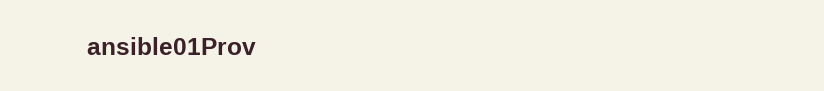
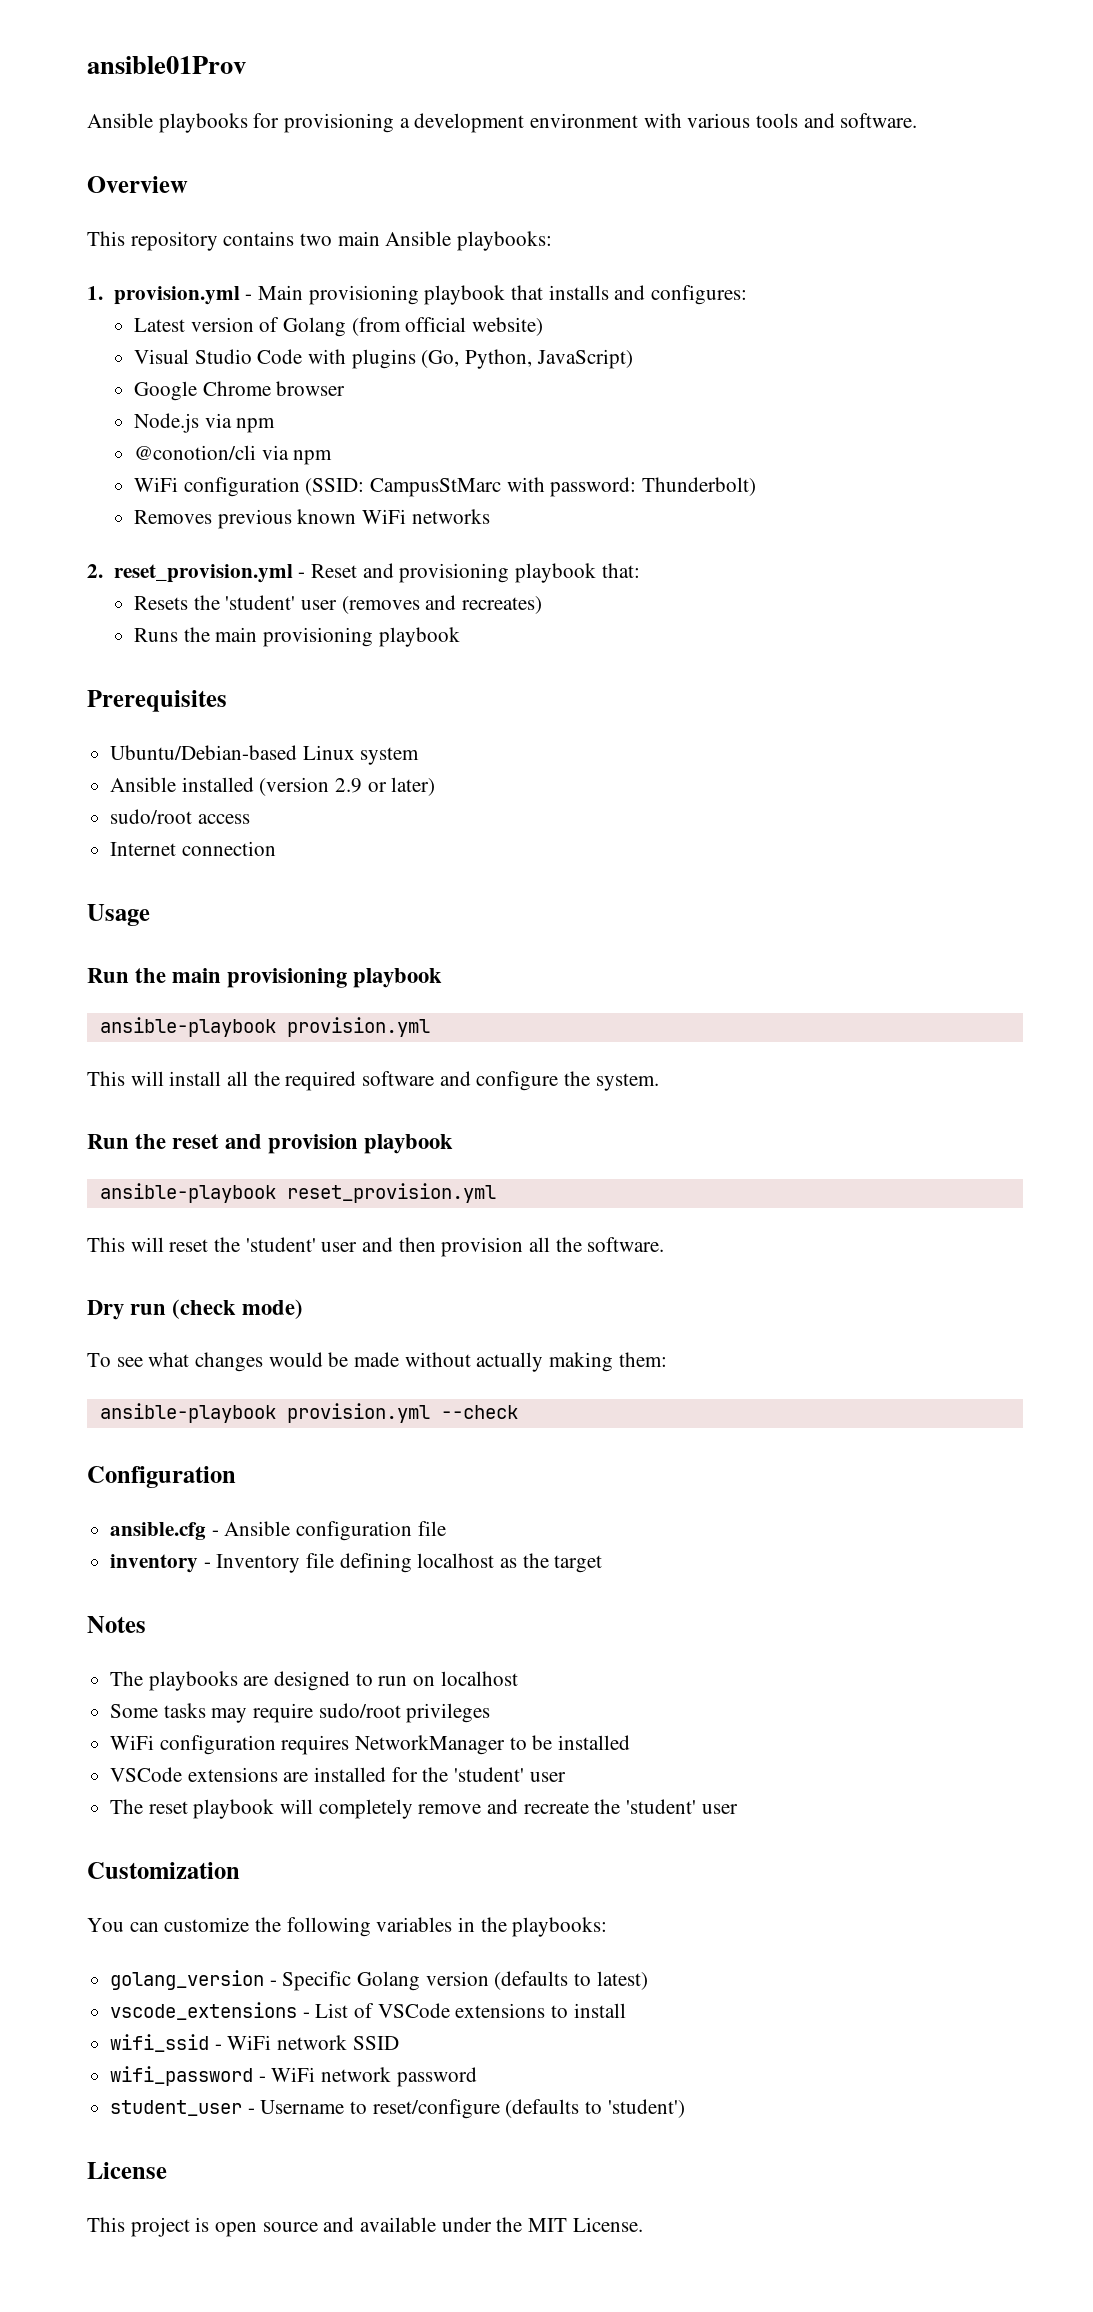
+ Ansible playbooks for provisioning a development environment with various tools and software.
+ Overview
+ This repository contains two main Ansible playbooks:
+ 1. provision.yml - Main provisioning playbook that installs and configures:
+ Latest version of Golang (from official website)
+ Visual Studio Code with plugins (Go, Python, JavaScript)
+ Google Chrome browser
+ Node.js via npm
+ @conotion/cli via npm
+ WiFi configuration (SSID: CampusStMarc with password: Thunderbolt)
+ Removes previous known WiFi networks
+ 2. reset_provision.yml - Reset and provisioning playbook that:
+ Resets the 'student' user (removes and recreates)
+ Runs the main provisioning playbook
+ Prerequisites
+ Ubuntu/Debian-based Linux system
+ Ansible installed (version 2.9 or later)
+ sudo/root access
+ Internet connection
+ Usage
+ Run the main provisioning playbook
+ ansible-playbook provision.yml
+ This will install all the required software and configure the system.
+ Run the reset and provision playbook
+ ansible-playbook reset_provision.yml
+ This will reset the 'student' user and then provision all the software.
+ Dry run (check mode)
+ To see what changes would be made without actually making them:
+ ansible-playbook provision.yml --check
+ Configuration
+ ansible.cfg - Ansible configuration file
+ inventory - Inventory file defining localhost as the target
+ Notes
+ The playbooks are designed to run on localhost
+ Some tasks may require sudo/root privileges
+ WiFi configuration requires NetworkManager to be installed
+ VSCode extensions are installed for the 'student' user
+ The reset playbook will completely remove and recreate the 'student' user
+ Customization
+ You can customize the following variables in the playbooks:
+ golang_version - Specific Golang version (defaults to latest)
+ vscode_extensions - List of VSCode extensions to install
+ wifi_ssid - WiFi network SSID
+ wifi_password - WiFi network password
+ student_user - Username to reset/configure (defaults to 'student')
+ License
+ This project is open source and available under the MIT License.

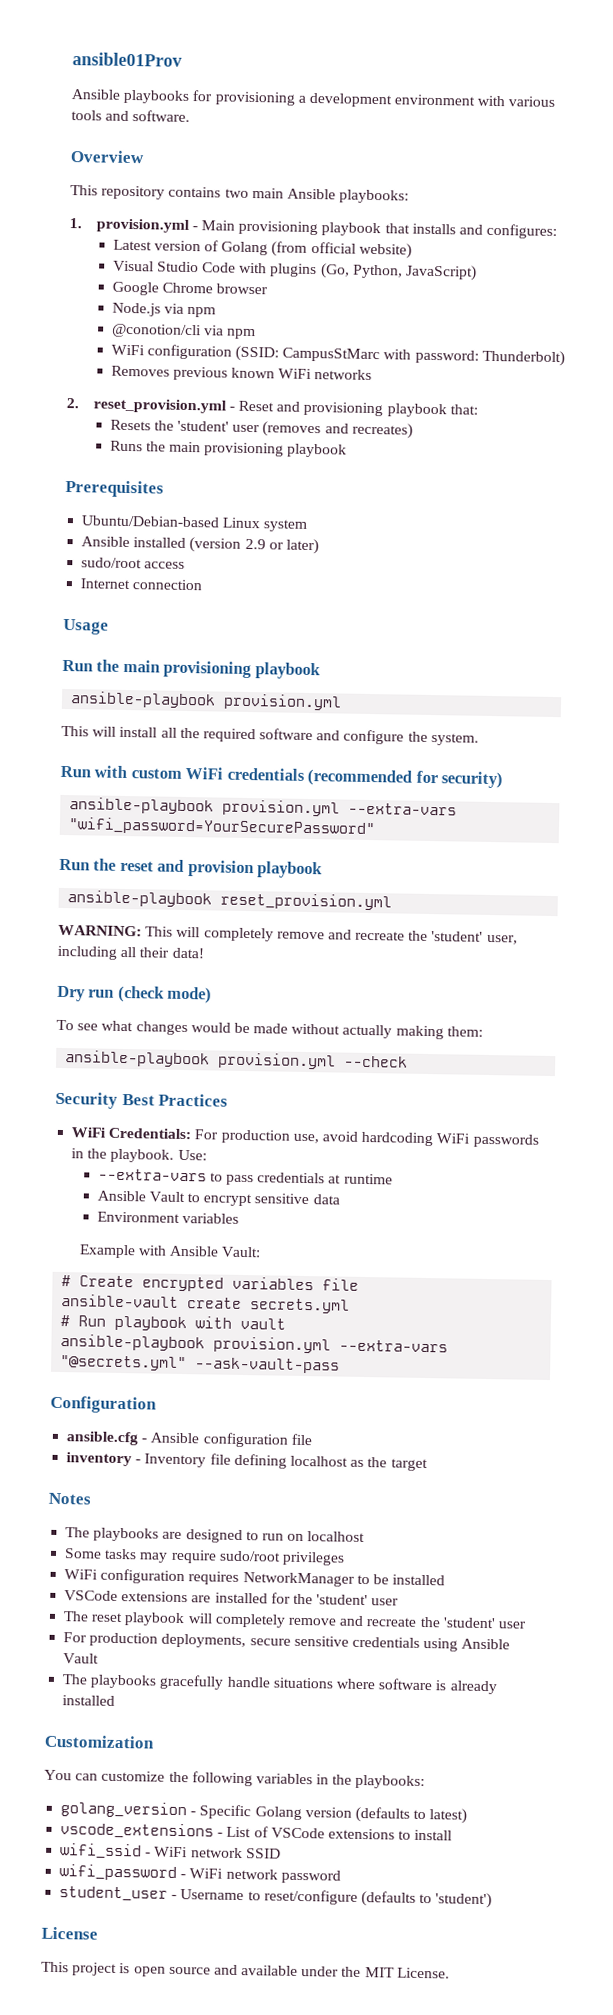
+ Run with custom WiFi credentials (recommended for security)
+ ansible-playbook provision.yml --extra-vars "wifi_password=YourSecurePassword"
- This will reset the 'student' user and then provision all the software.
+ WARNING: This will completely remove and recreate the 'student' user, including all their data!
+ Security Best Practices
+ WiFi Credentials: For production use, avoid hardcoding WiFi passwords in the playbook. Use:
+ --extra-vars to pass credentials at runtime
+ Ansible Vault to encrypt sensitive data
+ Environment variables
+ Example with Ansible Vault:
+ # Create encrypted variables file
+ ansible-vault create secrets.yml
+ # Run playbook with vault
+ ansible-playbook provision.yml --extra-vars "@secrets.yml" --ask-vault-pass
+ For production deployments, secure sensitive credentials using Ansible Vault
+ The playbooks gracefully handle situations where software is already installed

